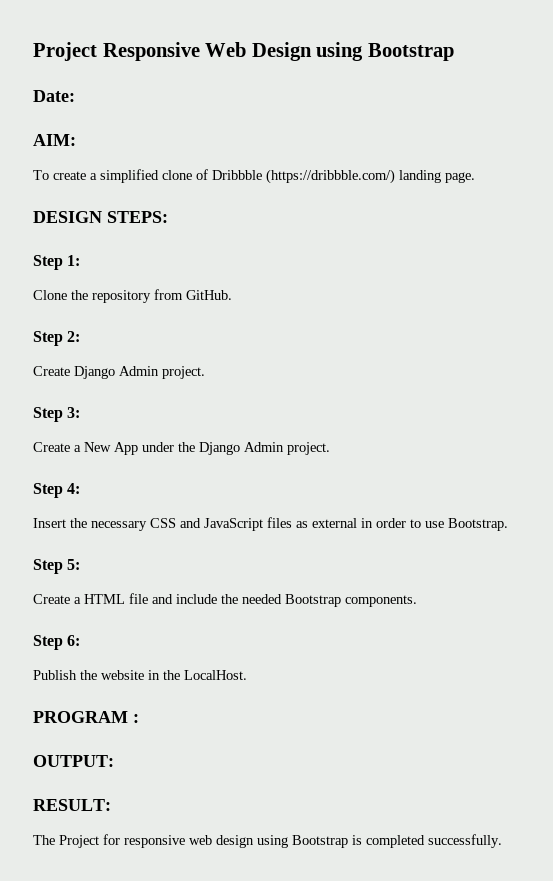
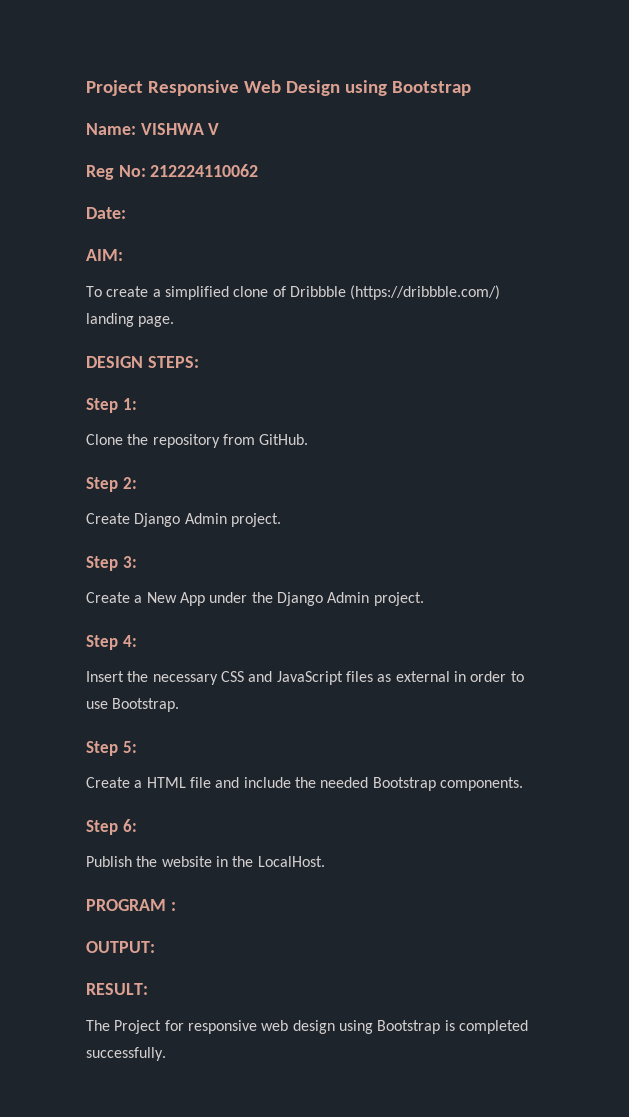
+ Name: VISHWA V
+ Reg No: 212224110062

